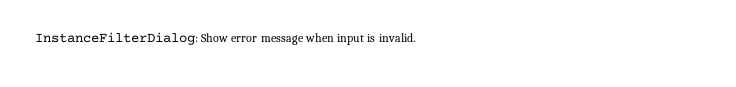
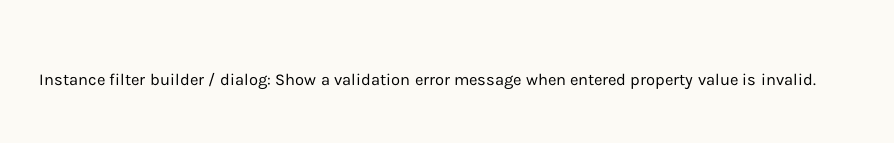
- InstanceFilterDialog: Show error message when input is invalid.
+ Instance filter builder / dialog: Show a validation error message when entered property value is invalid.

